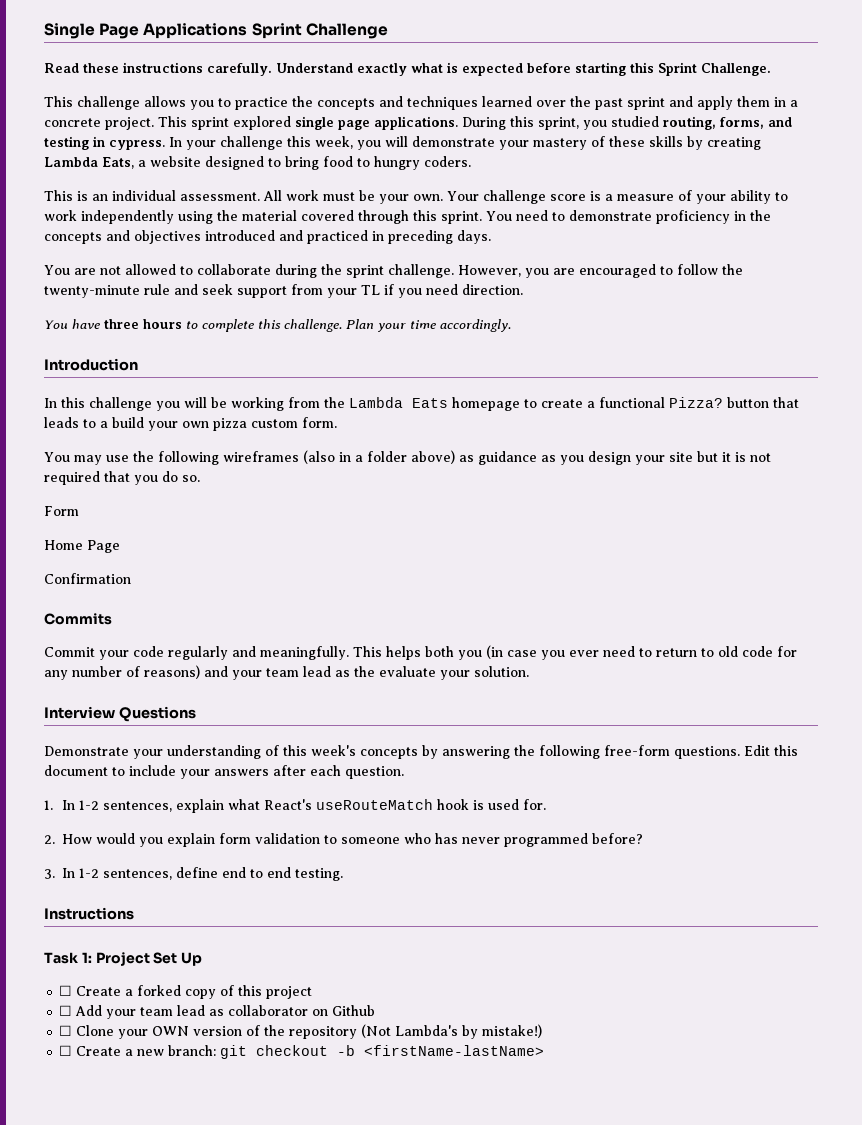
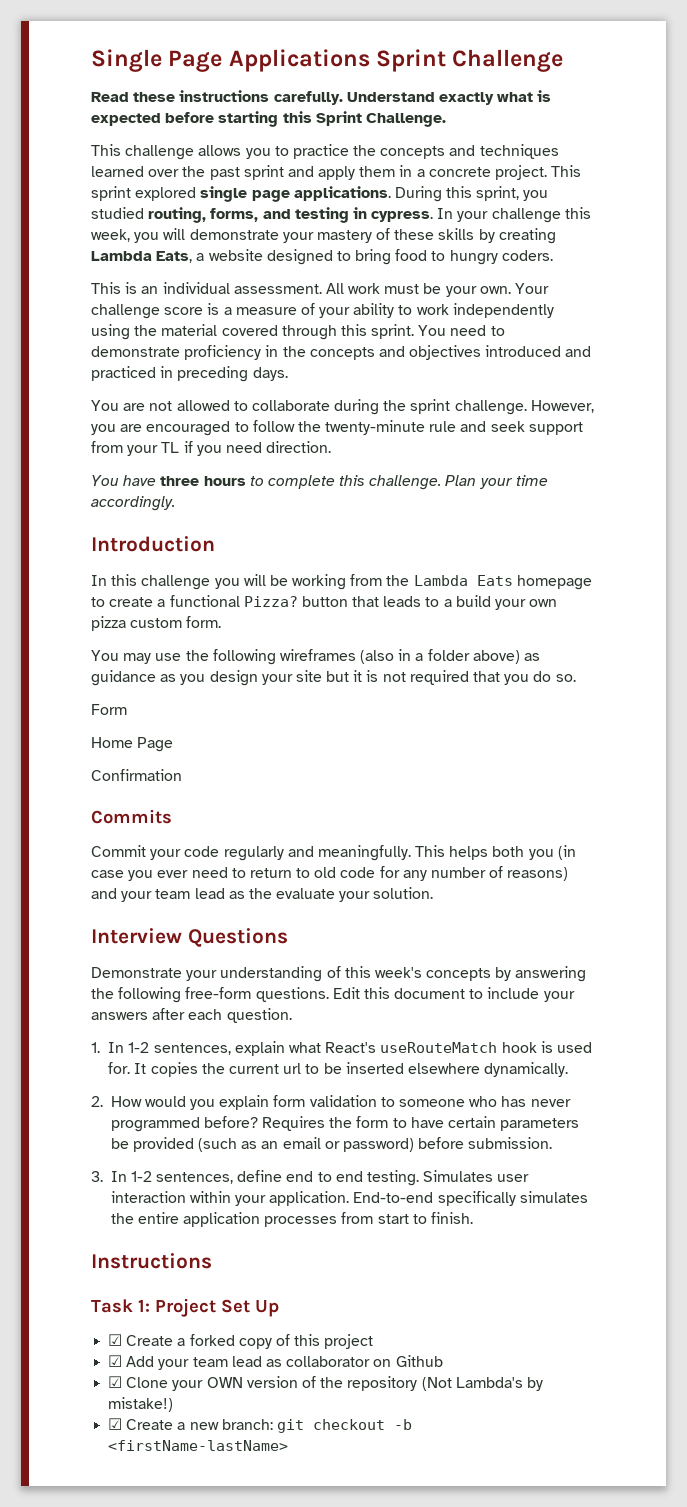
+ It copies the current url to be inserted elsewhere dynamically.
+ Requires the form to have certain parameters be provided (such as an email or password) before submission.
+ Simulates user interaction within your application. End-to-end specifically simulates the entire application processes from start to finish.
- ☐ Create a forked copy of this project
+ ☑ Create a forked copy of this project
- ☐ Add your team lead as collaborator on Github
+ ☑ Add your team lead as collaborator on Github
- ☐ Clone your OWN version of the repository (Not Lambda's by mistake!)
+ ☑ Clone your OWN version of the repository (Not Lambda's by mistake!)
- ☐ Create a new branch: git checkout -b <firstName-lastName>
+ ☑ Create a new branch: git checkout -b <firstName-lastName>

